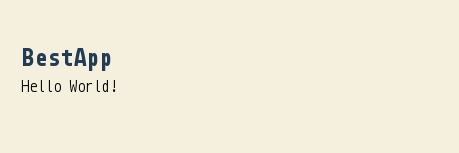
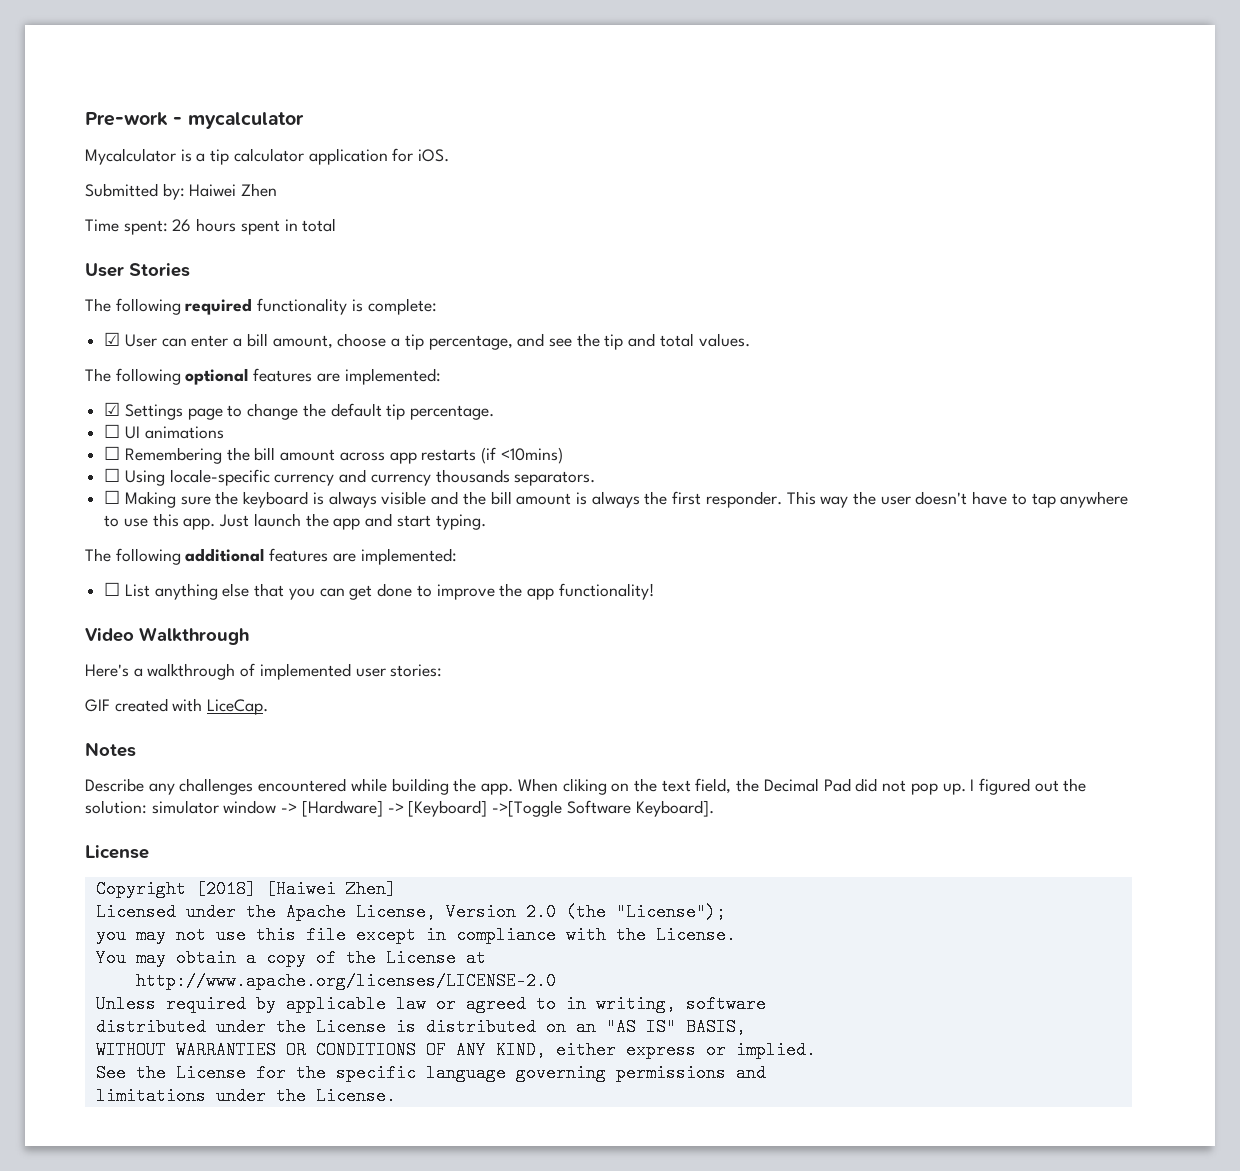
- BestApp
- Hello World!
+ Pre-work - mycalculator
+ Mycalculator is a tip calculator application for iOS.
+ Submitted by: Haiwei Zhen
+ Time spent: 26 hours spent in total
+ User Stories
+ The following required functionality is complete:
+ ☑ User can enter a bill amount, choose a tip percentage, and see the tip and total values.
+ The following optional features are implemented:
+ ☑ Settings page to change the default tip percentage.
+ ☐ UI animations
+ ☐ Remembering the bill amount across app restarts (if <10mins)
+ ☐ Using locale-specific currency and currency thousands separators.
+ ☐ Making sure the keyboard is always visible and the bill amount is always the first responder. This way the user doesn't have to tap anywhere to use this app. Just launch the app and start typing.
+ The following additional features are implemented:
+ ☐ List anything else that you can get done to improve the app functionality!
+ Video Walkthrough
+ Here's a walkthrough of implemented user stories:
+ GIF created with LiceCap.
+ Notes
+ Describe any challenges encountered while building the app. When cliking on the text field, the Decimal Pad did not pop up. I figured out the solution: simulator window -> [Hardware] -> [Keyboard] ->[Toggle Software Keyboard].
+ License
+ Copyright [2018] [Haiwei Zhen]
+ Licensed under the Apache License, Version 2.0 (the "License");
+ you may not use this file except in compliance with the License.
+ You may obtain a copy of the License at
+ http://www.apache.org/licenses/LICENSE-2.0
+ Unless required by applicable law or agreed to in writing, software
+ distributed under the License is distributed on an "AS IS" BASIS,
+ WITHOUT WARRANTIES OR CONDITIONS OF ANY KIND, either express or implied.
+ See the License for the specific language governing permissions and
+ limitations under the License.

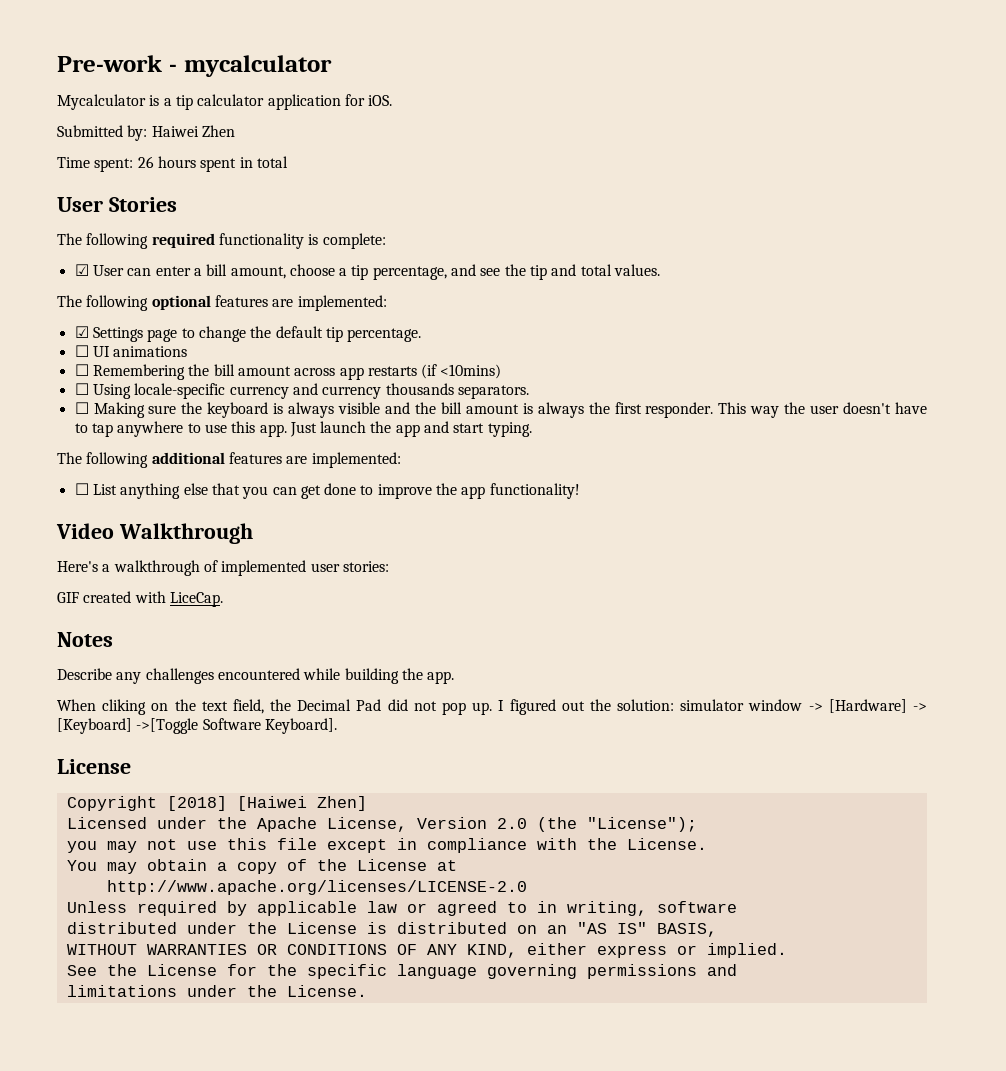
- Describe any challenges encountered while building the app. When cliking on the text field, the Decimal Pad did not pop up.
+ Describe any challenges encountered while building the app.
+ When cliking on the text field, the Decimal Pad did not pop up.

